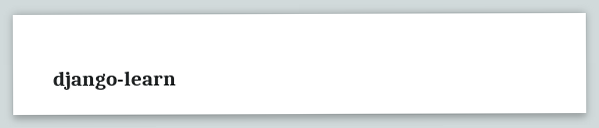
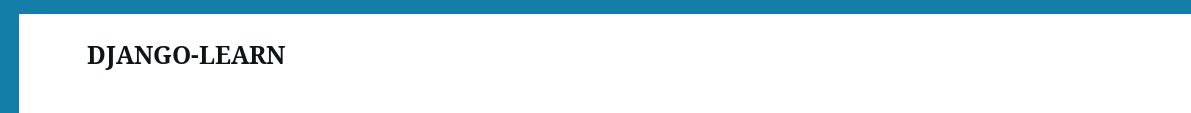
- django-learn
+ DJANGO-LEARN

